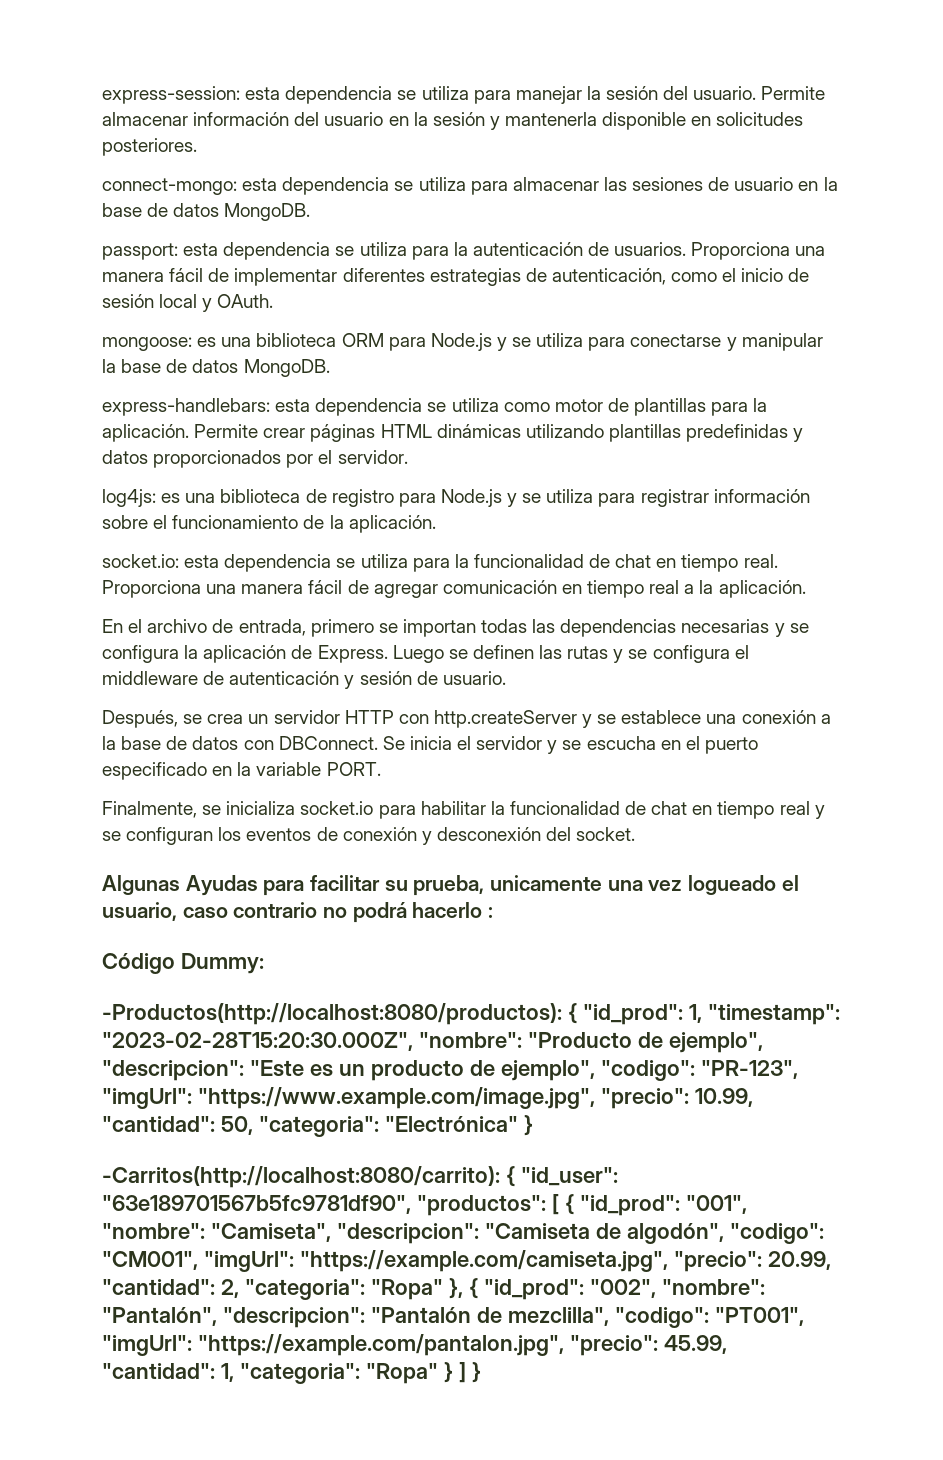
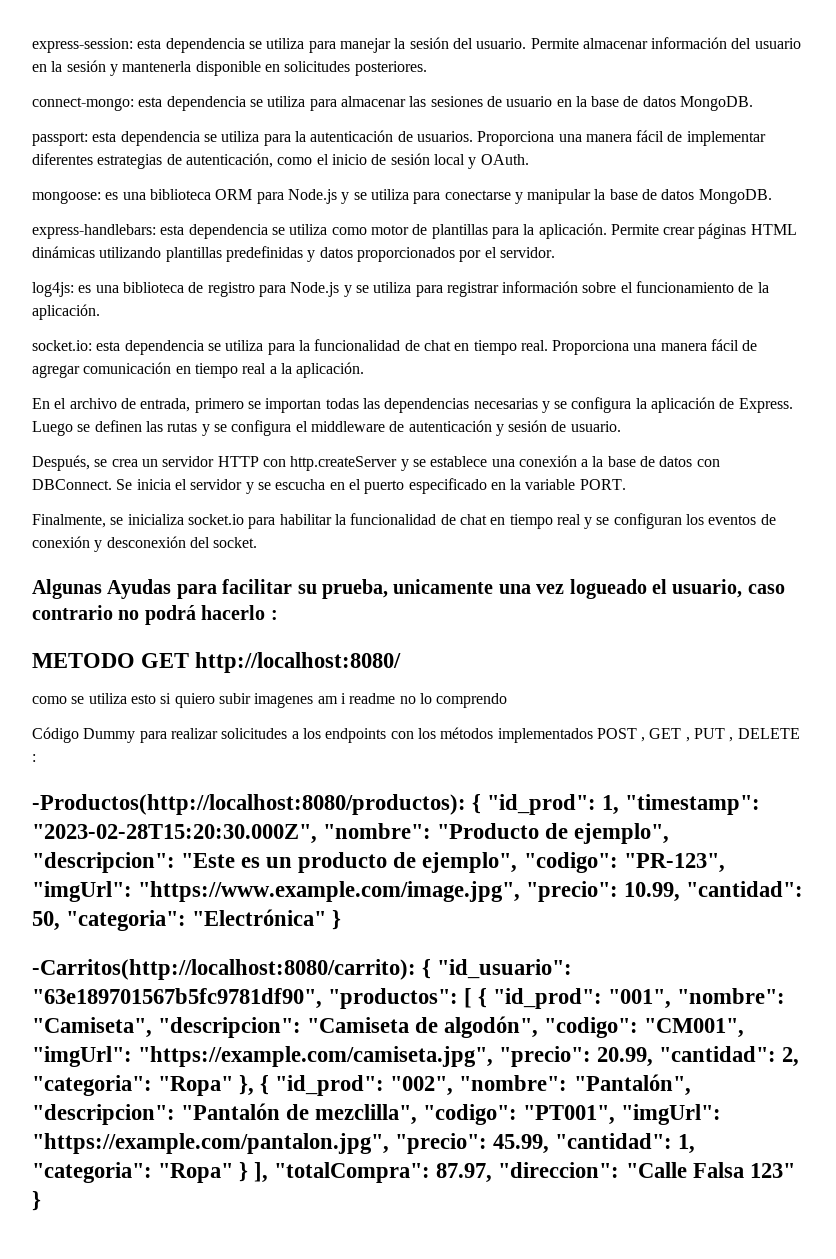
- Código Dummy:
+ METODO GET http://localhost:8080/
+ como se utiliza esto si quiero subir imagenes am i readme no lo comprendo
+ Código Dummy para realizar solicitudes a los endpoints con los métodos implementados POST , GET , PUT , DELETE :
- -Carritos(http://localhost:8080/carrito): { "id_user": "63e189701567b5fc9781df90", "productos": [ { "id_prod": "001", "nombre": "Camiseta", "descripcion": "Camiseta de algodón", "codigo": "CM001", "imgUrl": "https://example.com/camiseta.jpg", "precio": 20.99, "cantidad": 2, "categoria": "Ropa" }, { "id_prod": "002", "nombre": "Pantalón", "descripcion": "Pantalón de mezclilla", "codigo": "PT001", "imgUrl": "https://example.com/pantalon.jpg", "precio": 45.99, "cantidad": 1, "categoria": "Ropa" } ] }
+ -Carritos(http://localhost:8080/carrito): { "id_usuario": "63e189701567b5fc9781df90", "productos": [ { "id_prod": "001", "nombre": "Camiseta", "descripcion": "Camiseta de algodón", "codigo": "CM001", "imgUrl": "https://example.com/camiseta.jpg", "precio": 20.99, "cantidad": 2, "categoria": "Ropa" }, { "id_prod": "002", "nombre": "Pantalón", "descripcion": "Pantalón de mezclilla", "codigo": "PT001", "imgUrl": "https://example.com/pantalon.jpg", "precio": 45.99, "cantidad": 1, "categoria": "Ropa" } ], "totalCompra": 87.97, "direccion": "Calle Falsa 123" }

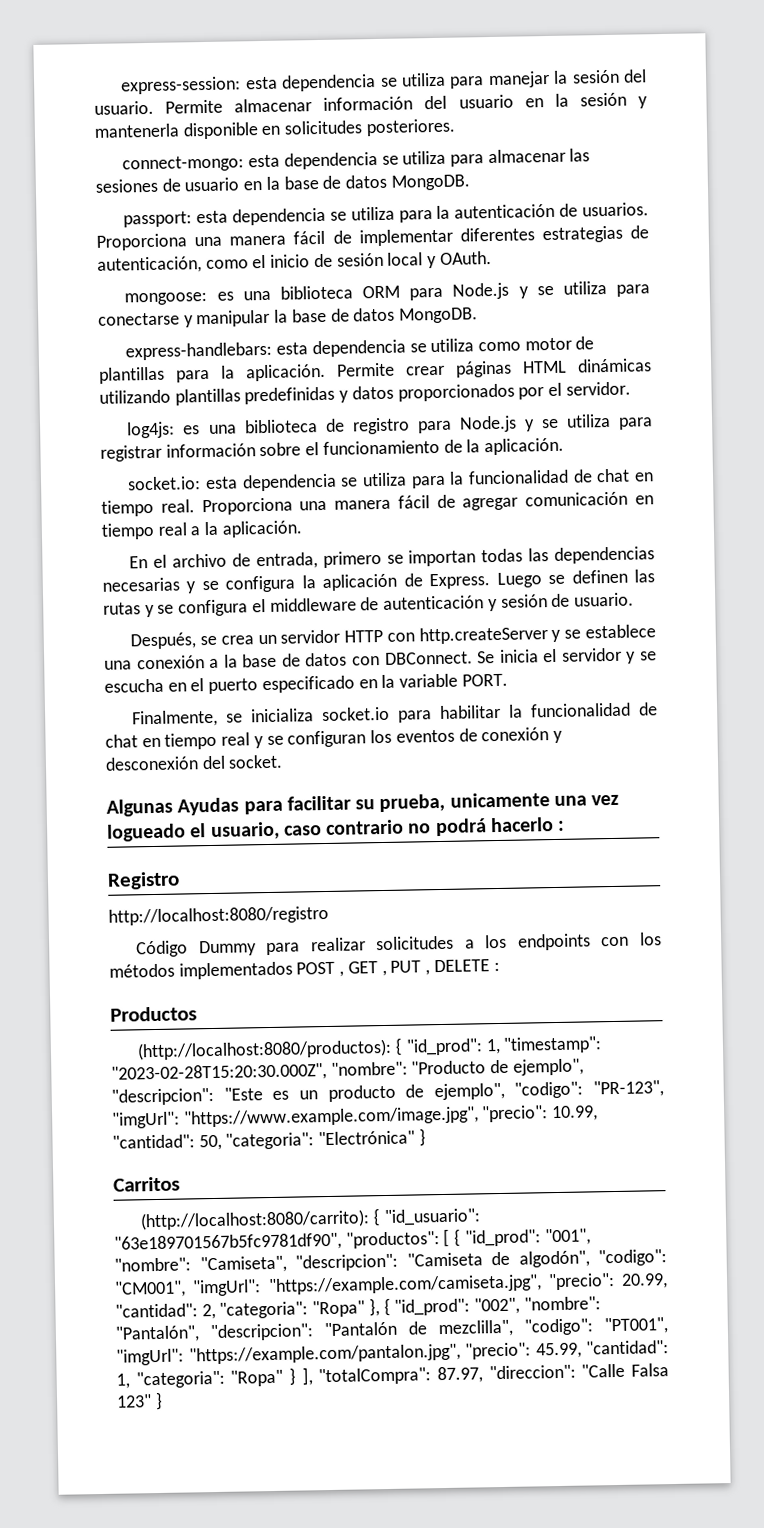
- METODO GET http://localhost:8080/
- como se utiliza esto si quiero subir imagenes am i readme no lo comprendo
+ Registro
+ http://localhost:8080/registro
- -Productos(http://localhost:8080/productos): { "id_prod": 1, "timestamp": "2023-02-28T15:20:30.000Z", "nombre": "Producto de ejemplo", "descripcion": "Este es un producto de ejemplo", "codigo": "PR-123", "imgUrl": "https://www.example.com/image.jpg", "precio": 10.99, "cantidad": 50, "categoria": "Electrónica" }
+ Productos
+ (http://localhost:8080/productos): { "id_prod": 1, "timestamp": "2023-02-28T15:20:30.000Z", "nombre": "Producto de ejemplo", "descripcion": "Este es un producto de ejemplo", "codigo": "PR-123", "imgUrl": "https://www.example.com/image.jpg", "precio": 10.99, "cantidad": 50, "categoria": "Electrónica" }
- -Carritos(http://localhost:8080/carrito): { "id_usuario": "63e189701567b5fc9781df90", "productos": [ { "id_prod": "001", "nombre": "Camiseta", "descripcion": "Camiseta de algodón", "codigo": "CM001", "imgUrl": "https://example.com/camiseta.jpg", "precio": 20.99, "cantidad": 2, "categoria": "Ropa" }, { "id_prod": "002", "nombre": "Pantalón", "descripcion": "Pantalón de mezclilla", "codigo": "PT001", "imgUrl": "https://example.com/pantalon.jpg", "precio": 45.99, "cantidad": 1, "categoria": "Ropa" } ], "totalCompra": 87.97, "direccion": "Calle Falsa 123" }
+ Carritos
+ (http://localhost:8080/carrito): { "id_usuario": "63e189701567b5fc9781df90", "productos": [ { "id_prod": "001", "nombre": "Camiseta", "descripcion": "Camiseta de algodón", "codigo": "CM001", "imgUrl": "https://example.com/camiseta.jpg", "precio": 20.99, "cantidad": 2, "categoria": "Ropa" }, { "id_prod": "002", "nombre": "Pantalón", "descripcion": "Pantalón de mezclilla", "codigo": "PT001", "imgUrl": "https://example.com/pantalon.jpg", "precio": 45.99, "cantidad": 1, "categoria": "Ropa" } ], "totalCompra": 87.97, "direccion": "Calle Falsa 123" }

